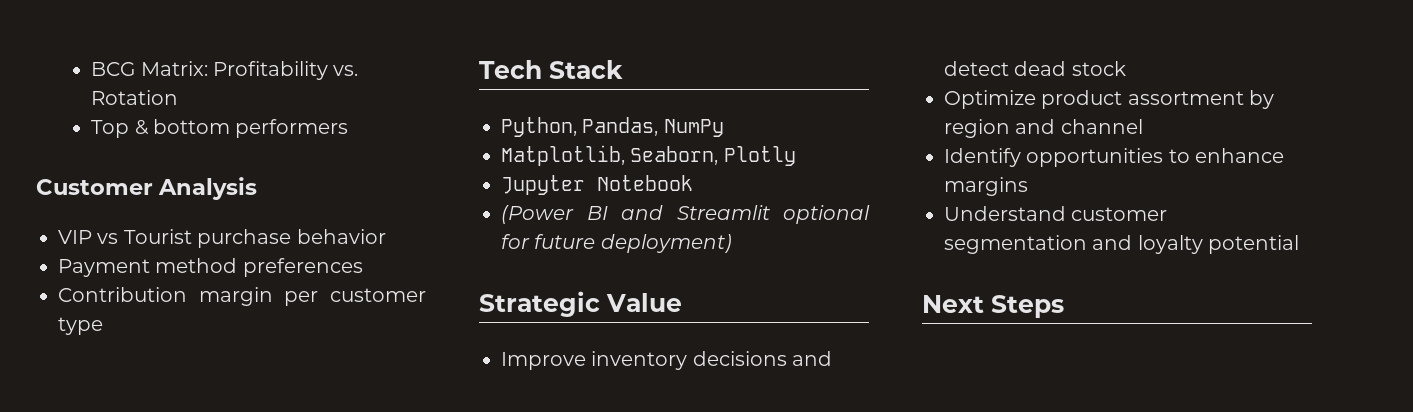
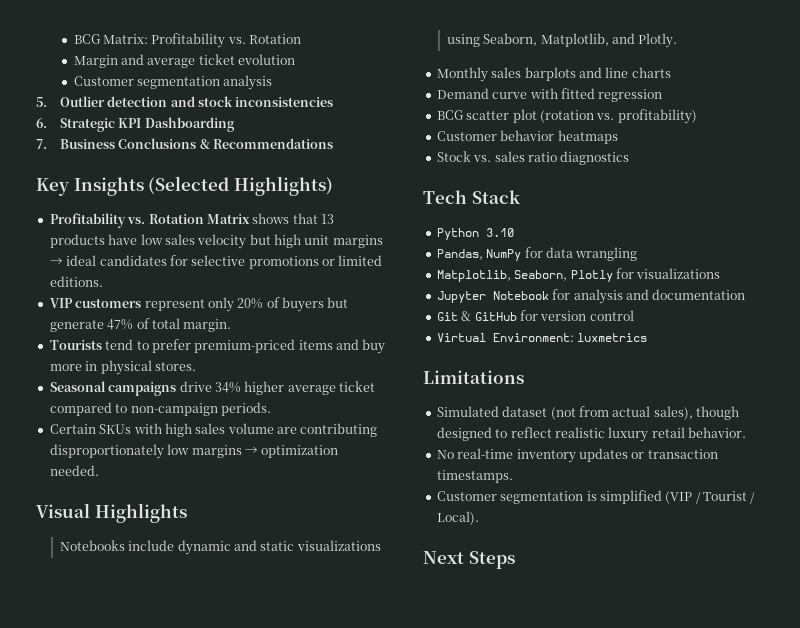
- Top & bottom performers
- Customer Analysis
- VIP vs Tourist purchase behavior
- Payment method preferences
- Contribution margin per customer type
+ Margin and average ticket evolution
+ Customer segmentation analysis
+ 5. Outlier detection and stock inconsistencies
+ 6. Strategic KPI Dashboarding
+ 7. Business Conclusions & Recommendations
+ Key Insights (Selected Highlights)
+ Profitability vs. Rotation Matrix shows that 13 products have low sales velocity but high unit margins → ideal candidates for selective promotions or limited editions.
+ VIP customers represent only 20% of buyers but generate 47% of total margin.
+ Tourists tend to prefer premium-priced items and buy more in physical stores.
+ Seasonal campaigns drive 34% higher average ticket compared to non-campaign periods.
+ Certain SKUs with high sales volume are contributing disproportionately low margins → optimization needed.
+ Visual Highlights
+ Notebooks include dynamic and static visualizations using Seaborn, Matplotlib, and Plotly.
+ Monthly sales barplots and line charts
+ Demand curve with fitted regression
+ BCG scatter plot (rotation vs. profitability)
+ Customer behavior heatmaps
+ Stock vs. sales ratio diagnostics
- Python, Pandas, NumPy
+ Python 3.10
+ Pandas, NumPy for data wrangling
- Matplotlib, Seaborn, Plotly
+ Matplotlib, Seaborn, Plotly for visualizations
- Jupyter Notebook
- (Power BI and Streamlit optional for future deployment)
- Strategic Value
- Improve inventory decisions and detect dead stock
- Optimize product assortment by region and channel
- Identify opportunities to enhance margins
- Understand customer segmentation and loyalty potential
+ Jupyter Notebook for analysis and documentation
+ Git & GitHub for version control
+ Virtual Environment: luxmetrics
+ Limitations
+ Simulated dataset (not from actual sales), though designed to reflect realistic luxury retail behavior.
+ No real-time inventory updates or transaction timestamps.
+ Customer segmentation is simplified (VIP / Tourist / Local).

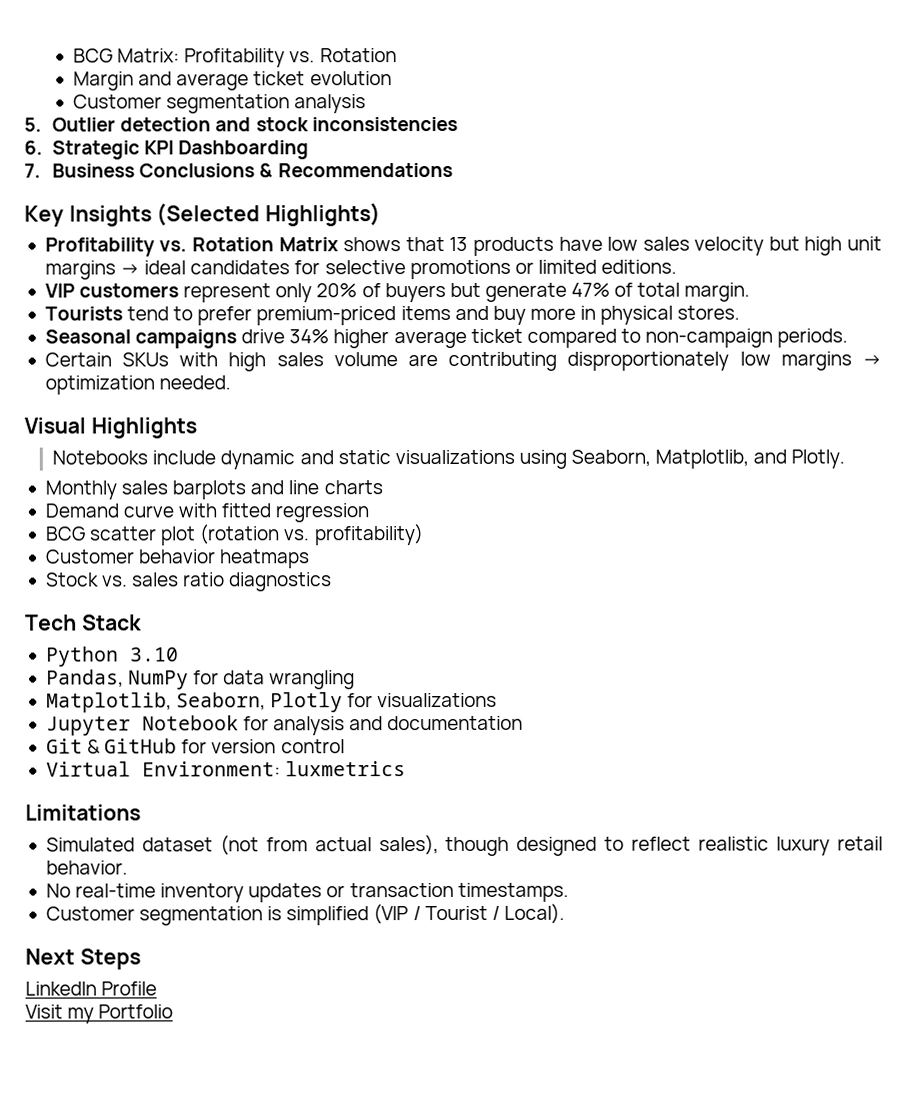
+ LinkedIn Profile
+ Visit my Portfolio

